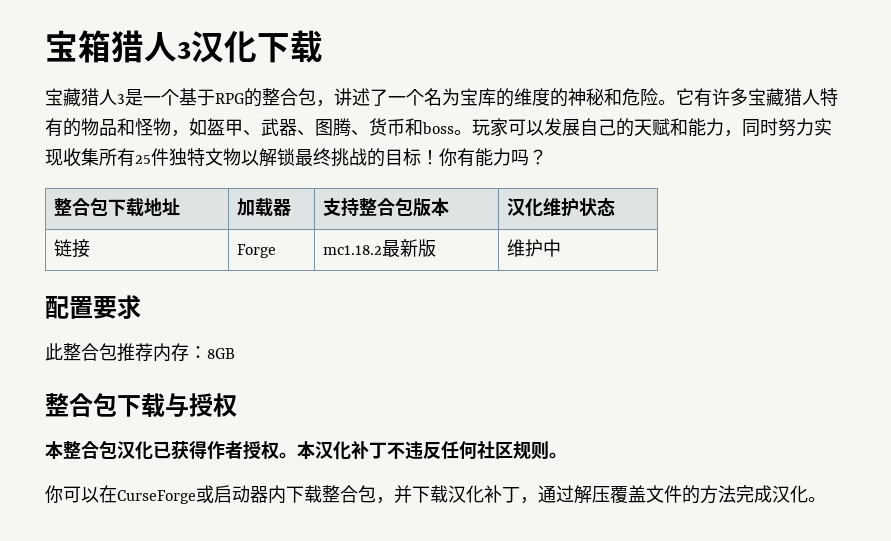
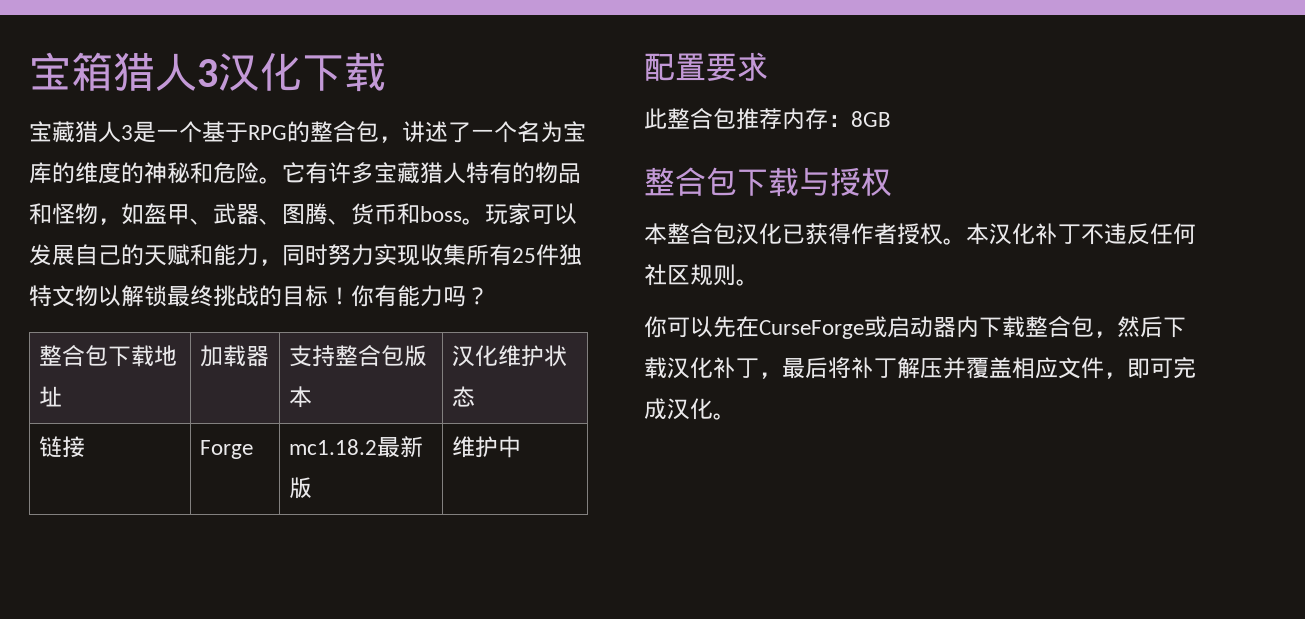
- 你可以在CurseForge或启动器内下载整合包，并下载汉化补丁，通过解压覆盖文件的方法完成汉化。
+ 你可以先在CurseForge或启动器内下载整合包，然后下载汉化补丁，最后将补丁解压并覆盖相应文件，即可完成汉化。

